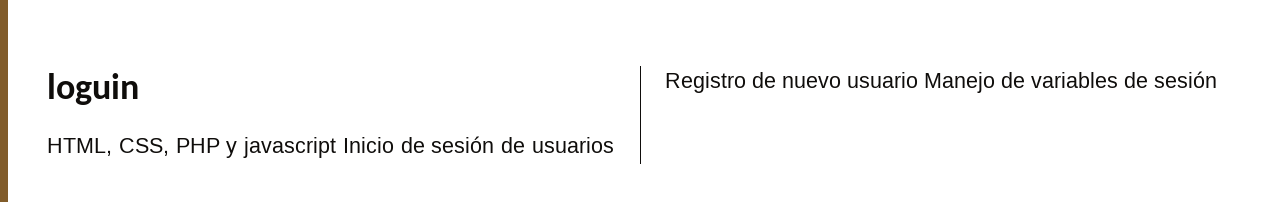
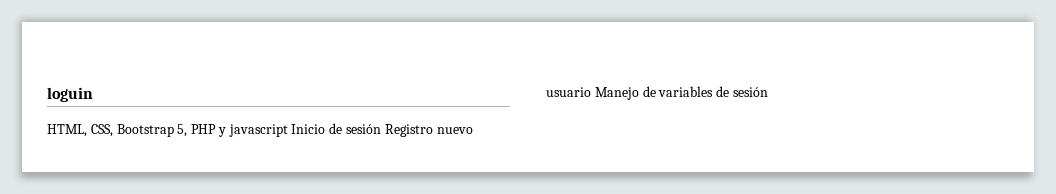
- HTML, CSS, PHP y javascript Inicio de sesión de usuarios Registro de nuevo usuario Manejo de variables de sesión
+ HTML, CSS, Bootstrap 5, PHP y javascript Inicio de sesión Registro nuevo usuario Manejo de variables de sesión

